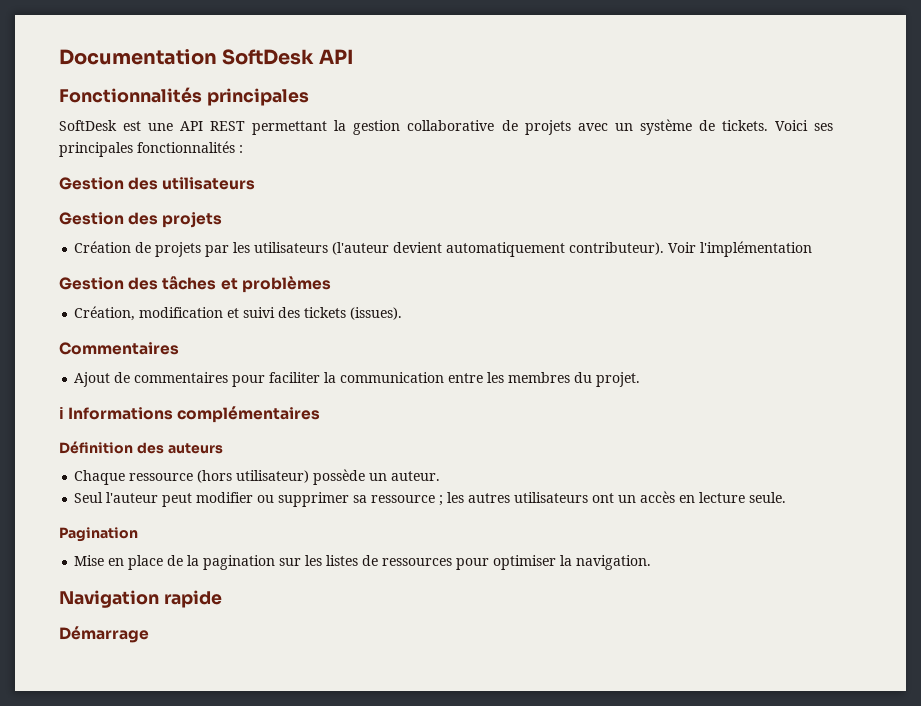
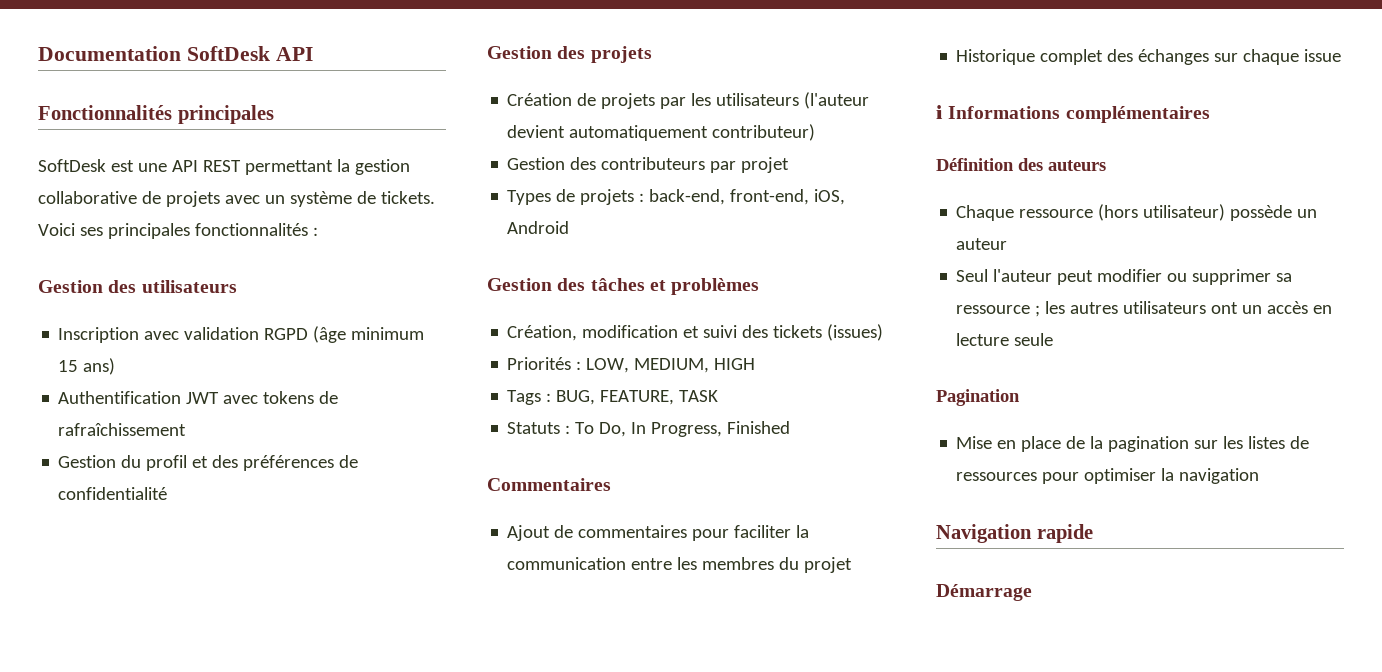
+ Inscription avec validation RGPD (âge minimum 15 ans)
+ Authentification JWT avec tokens de rafraîchissement
+ Gestion du profil et des préférences de confidentialité
- Création de projets par les utilisateurs (l'auteur devient automatiquement contributeur). Voir l'implémentation
+ Création de projets par les utilisateurs (l'auteur devient automatiquement contributeur)
+ Gestion des contributeurs par projet
+ Types de projets : back-end, front-end, iOS, Android
- Création, modification et suivi des tickets (issues).
+ Création, modification et suivi des tickets (issues)
+ Priorités : LOW, MEDIUM, HIGH
+ Tags : BUG, FEATURE, TASK
+ Statuts : To Do, In Progress, Finished
- Ajout de commentaires pour faciliter la communication entre les membres du projet.
+ Ajout de commentaires pour faciliter la communication entre les membres du projet
+ Historique complet des échanges sur chaque issue
- Chaque ressource (hors utilisateur) possède un auteur.
+ Chaque ressource (hors utilisateur) possède un auteur
- Seul l'auteur peut modifier ou supprimer sa ressource ; les autres utilisateurs ont un accès en lecture seule.
+ Seul l'auteur peut modifier ou supprimer sa ressource ; les autres utilisateurs ont un accès en lecture seule
- Mise en place de la pagination sur les listes de ressources pour optimiser la navigation.
+ Mise en place de la pagination sur les listes de ressources pour optimiser la navigation

